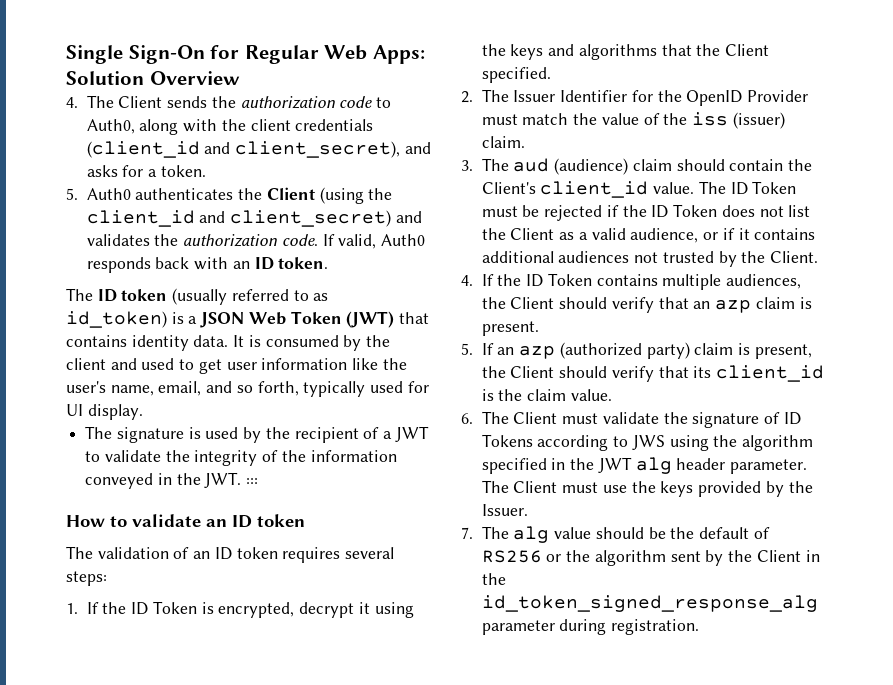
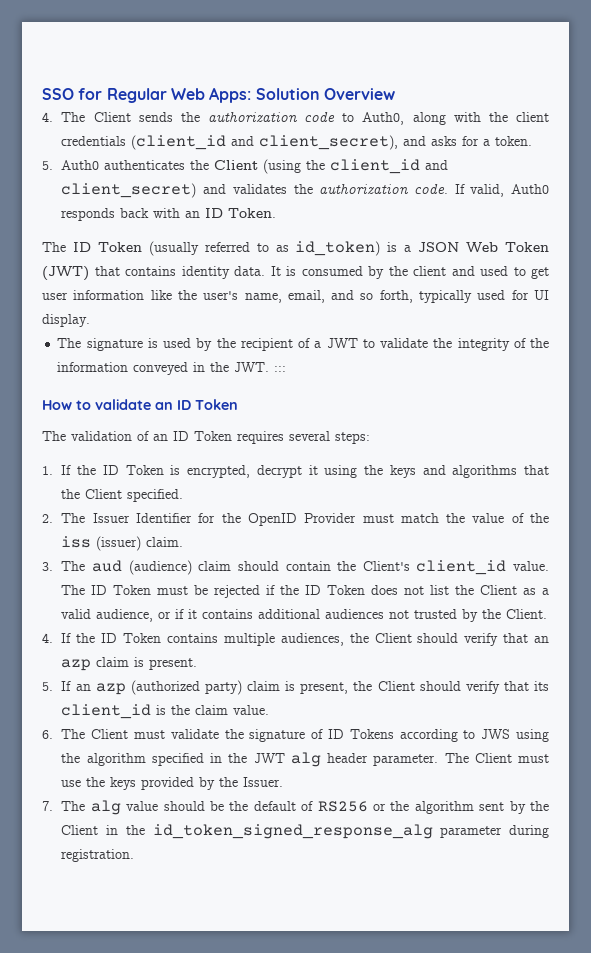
- Single Sign-On for Regular Web Apps: Solution Overview
+ SSO for Regular Web Apps: Solution Overview
- If valid, Auth0 responds back with an ID token.
- The ID token (usually referred to as id_token) is a JSON Web Token (JWT) that contains identity data.
+ If valid, Auth0 responds back with an ID Token.
+ The ID Token (usually referred to as id_token) is a JSON Web Token (JWT) that contains identity data.
- How to validate an ID token
+ How to validate an ID Token
- The validation of an ID token requires several steps:
+ The validation of an ID Token requires several steps:

